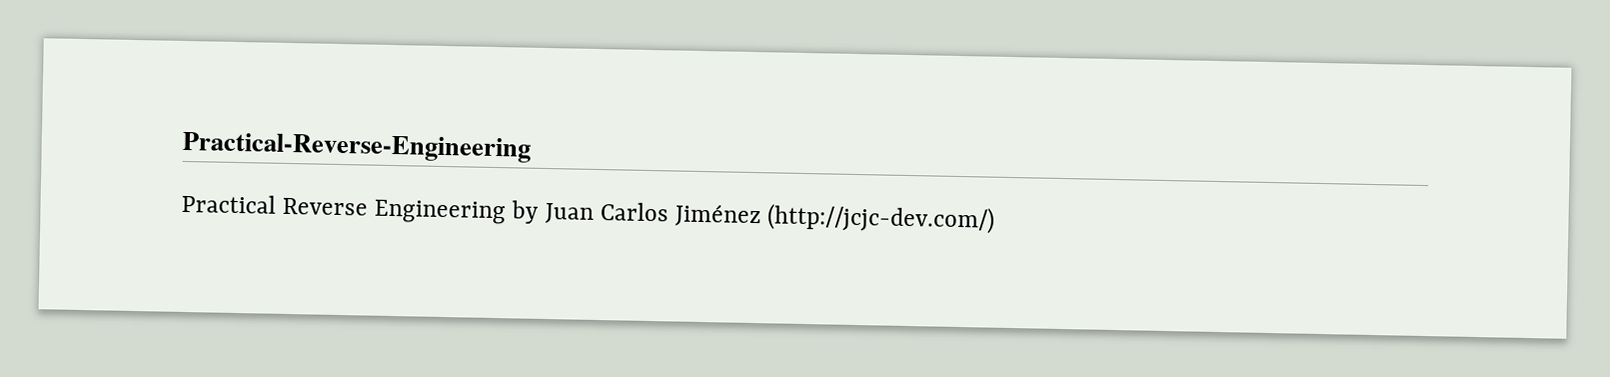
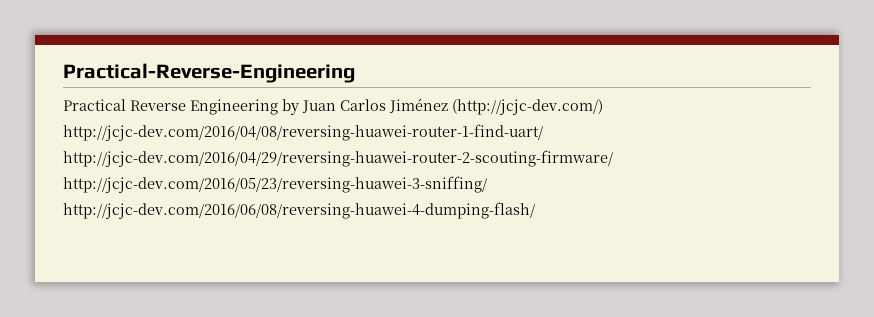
+ http://jcjc-dev.com/2016/04/08/reversing-huawei-router-1-find-uart/
+ http://jcjc-dev.com/2016/04/29/reversing-huawei-router-2-scouting-firmware/
+ http://jcjc-dev.com/2016/05/23/reversing-huawei-3-sniffing/
+ http://jcjc-dev.com/2016/06/08/reversing-huawei-4-dumping-flash/

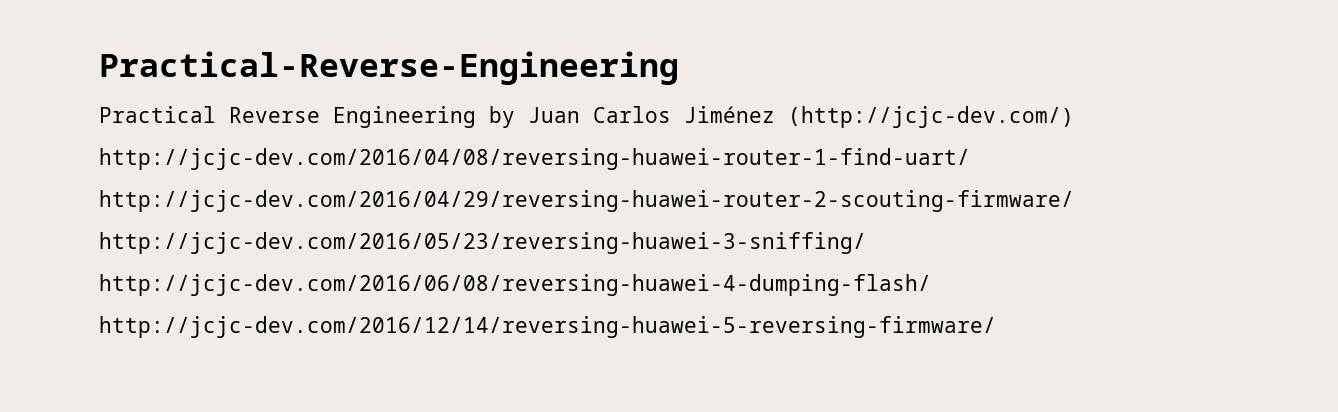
+ http://jcjc-dev.com/2016/12/14/reversing-huawei-5-reversing-firmware/

